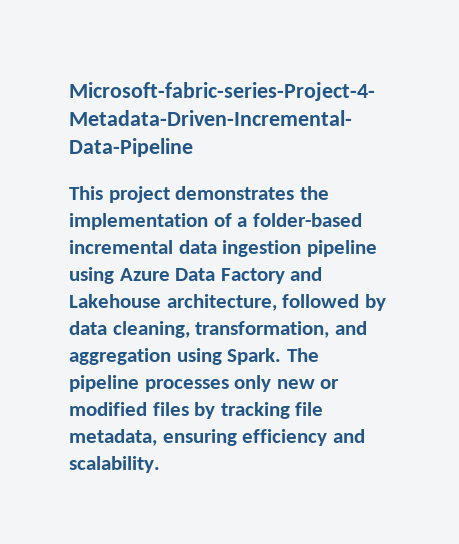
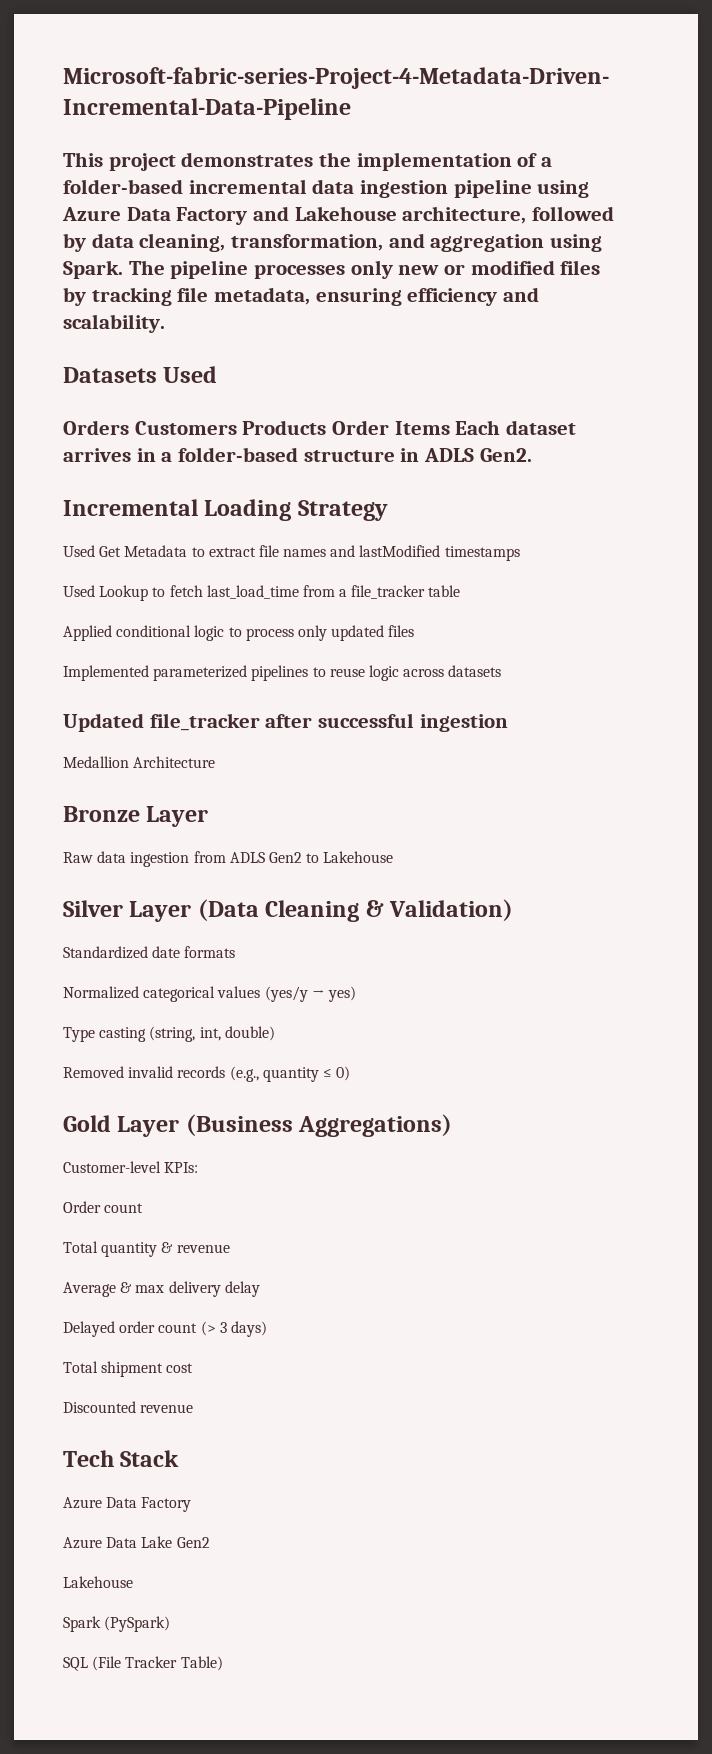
+ Datasets Used
+ Orders Customers Products Order Items Each dataset arrives in a folder-based structure in ADLS Gen2.
+ Incremental Loading Strategy
+ Used Get Metadata to extract file names and lastModified timestamps
+ Used Lookup to fetch last_load_time from a file_tracker table
+ Applied conditional logic to process only updated files
+ Implemented parameterized pipelines to reuse logic across datasets
+ Updated file_tracker after successful ingestion
+ Medallion Architecture
+ Bronze Layer
+ Raw data ingestion from ADLS Gen2 to Lakehouse
+ Silver Layer (Data Cleaning & Validation)
+ Standardized date formats
+ Normalized categorical values (yes/y → yes)
+ Type casting (string, int, double)
+ Removed invalid records (e.g., quantity ≤ 0)
+ Gold Layer (Business Aggregations)
+ Customer-level KPIs:
+ Order count
+ Total quantity & revenue
+ Average & max delivery delay
+ Delayed order count (> 3 days)
+ Total shipment cost
+ Discounted revenue
+ Tech Stack
+ Azure Data Factory
+ Azure Data Lake Gen2
+ Lakehouse
+ Spark (PySpark)
+ SQL (File Tracker Table)

